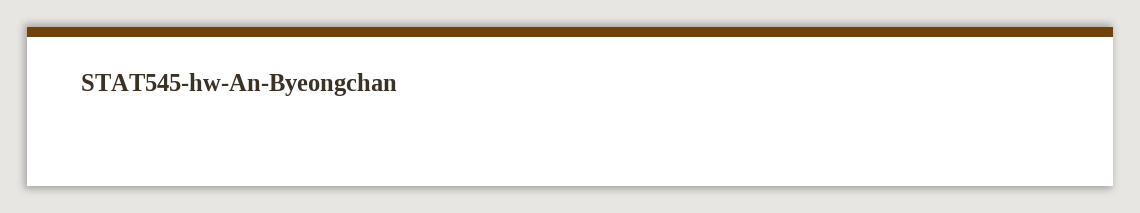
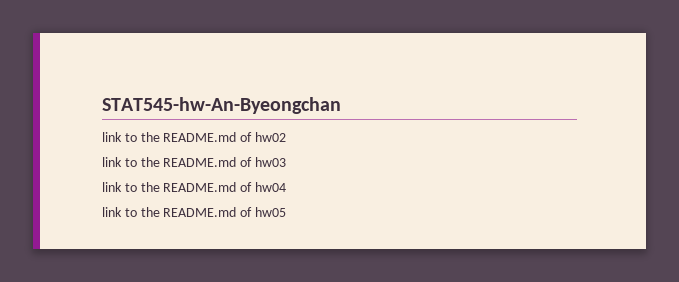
+ link to the README.md of hw02
+ link to the README.md of hw03
+ link to the README.md of hw04
+ link to the README.md of hw05

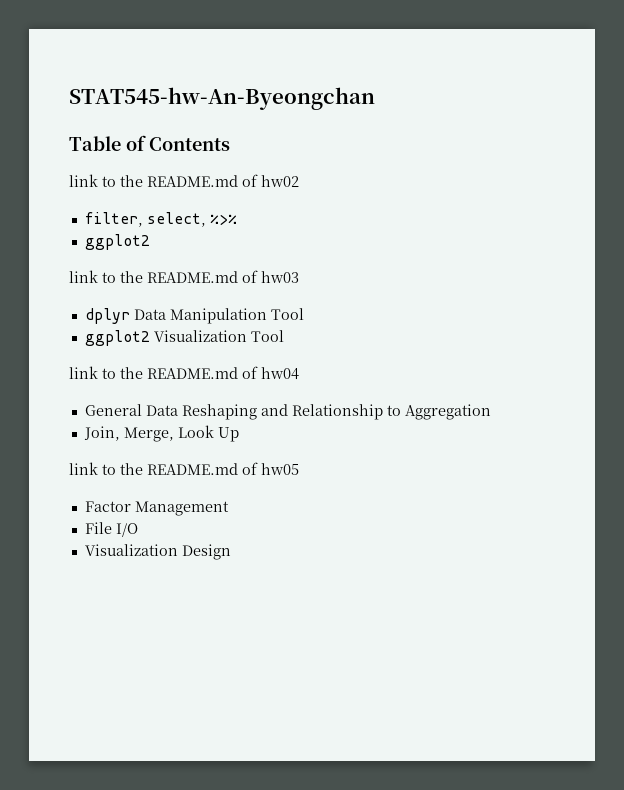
+ Table of Contents
+ filter, select, %>%
+ ggplot2
+ dplyr Data Manipulation Tool
+ ggplot2 Visualization Tool
+ General Data Reshaping and Relationship to Aggregation
+ Join, Merge, Look Up
+ Factor Management
+ File I/O
+ Visualization Design

